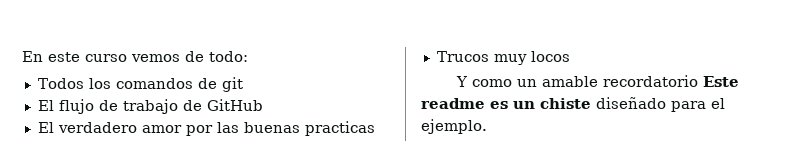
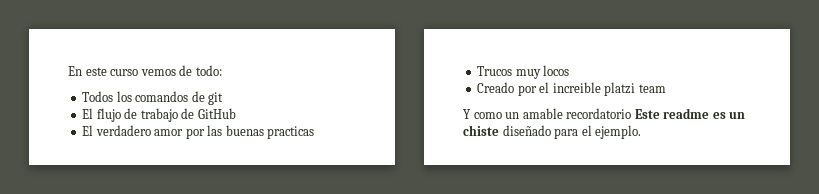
+ Creado por el increible platzi team

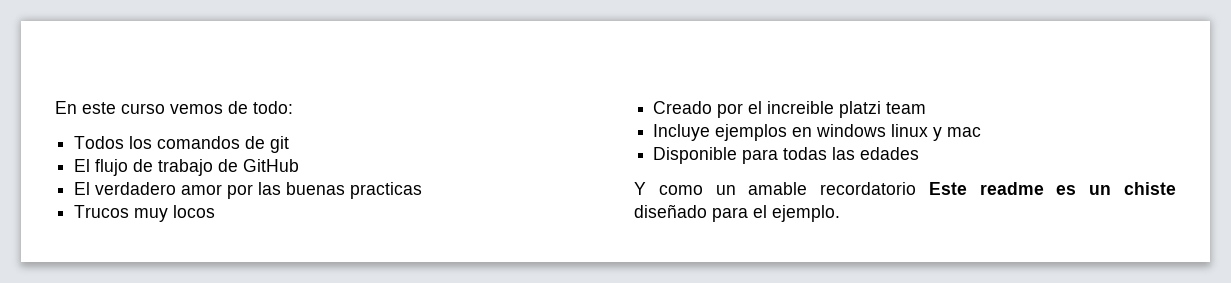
+ Incluye ejemplos en windows linux y mac
+ Disponible para todas las edades

